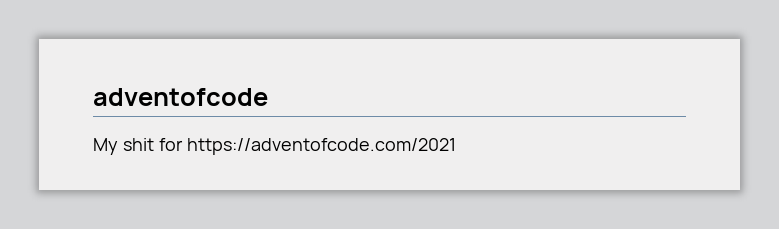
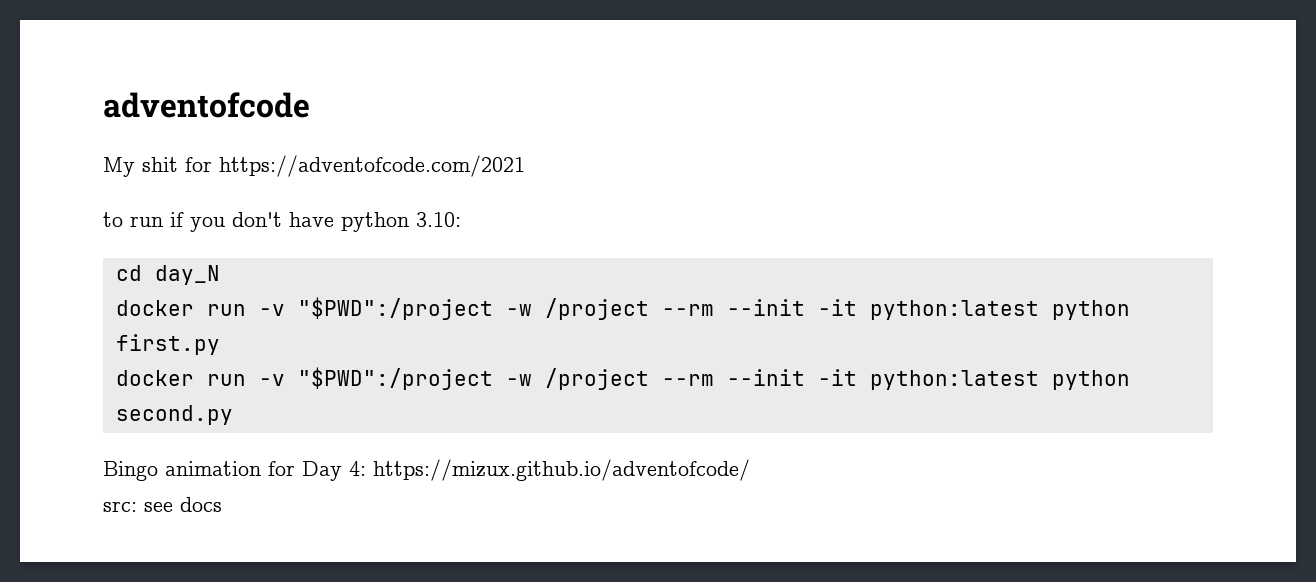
+ to run if you don't have python 3.10:
+ cd day_N
+ docker run -v "$PWD":/project -w /project --rm --init -it python:latest python first.py
+ docker run -v "$PWD":/project -w /project --rm --init -it python:latest python second.py
+ Bingo animation for Day 4: https://mizux.github.io/adventofcode/
+ src: see docs

